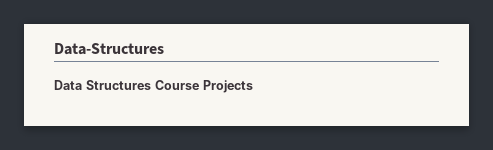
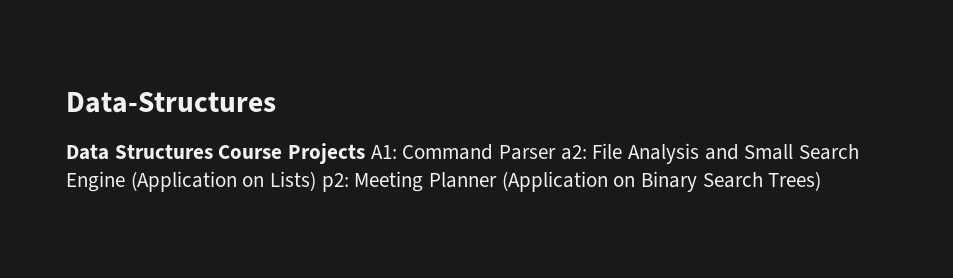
- Data Structures Course Projects
+ Data Structures Course Projects A1: Command Parser a2: File Analysis and Small Search Engine (Application on Lists) p2: Meeting Planner (Application on Binary Search Trees)

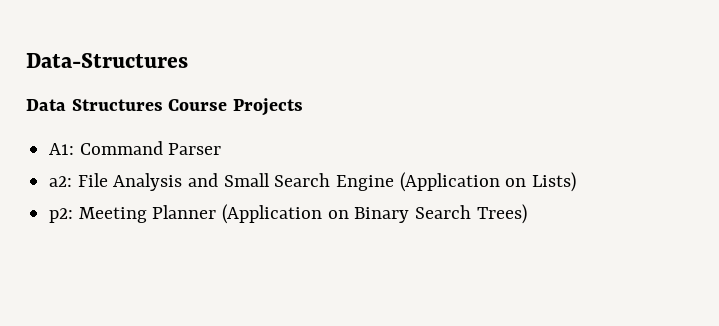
- Data Structures Course Projects A1: Command Parser a2: File Analysis and Small Search Engine (Application on Lists) p2: Meeting Planner (Application on Binary Search Trees)
+ Data Structures Course Projects
+ A1: Command Parser
+ a2: File Analysis and Small Search Engine (Application on Lists)
+ p2: Meeting Planner (Application on Binary Search Trees)

